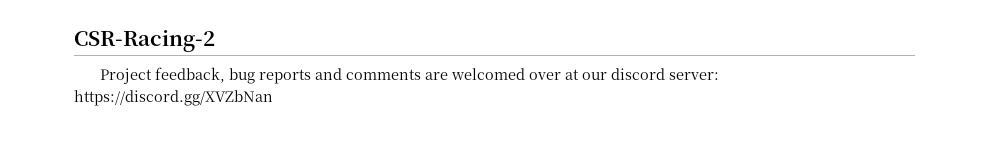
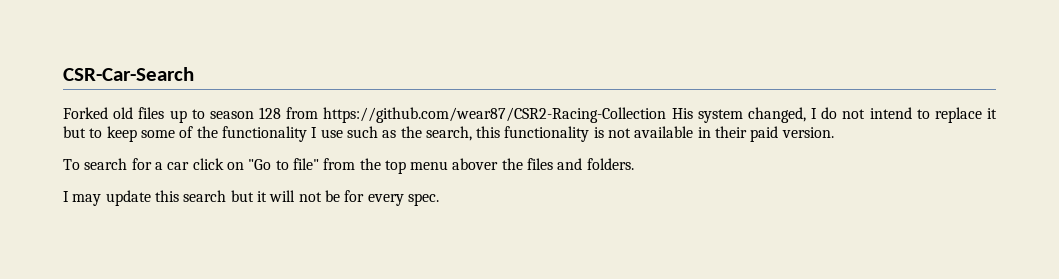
- CSR-Racing-2
- Project feedback, bug reports and comments are welcomed over at our discord server: https://discord.gg/XVZbNan
+ CSR-Car-Search
+ Forked old files up to season 128 from https://github.com/wear87/CSR2-Racing-Collection His system changed, I do not intend to replace it but to keep some of the functionality I use such as the search, this functionality is not available in their paid version.
+ To search for a car click on "Go to file" from the top menu abover the files and folders.
+ I may update this search but it will not be for every spec.

